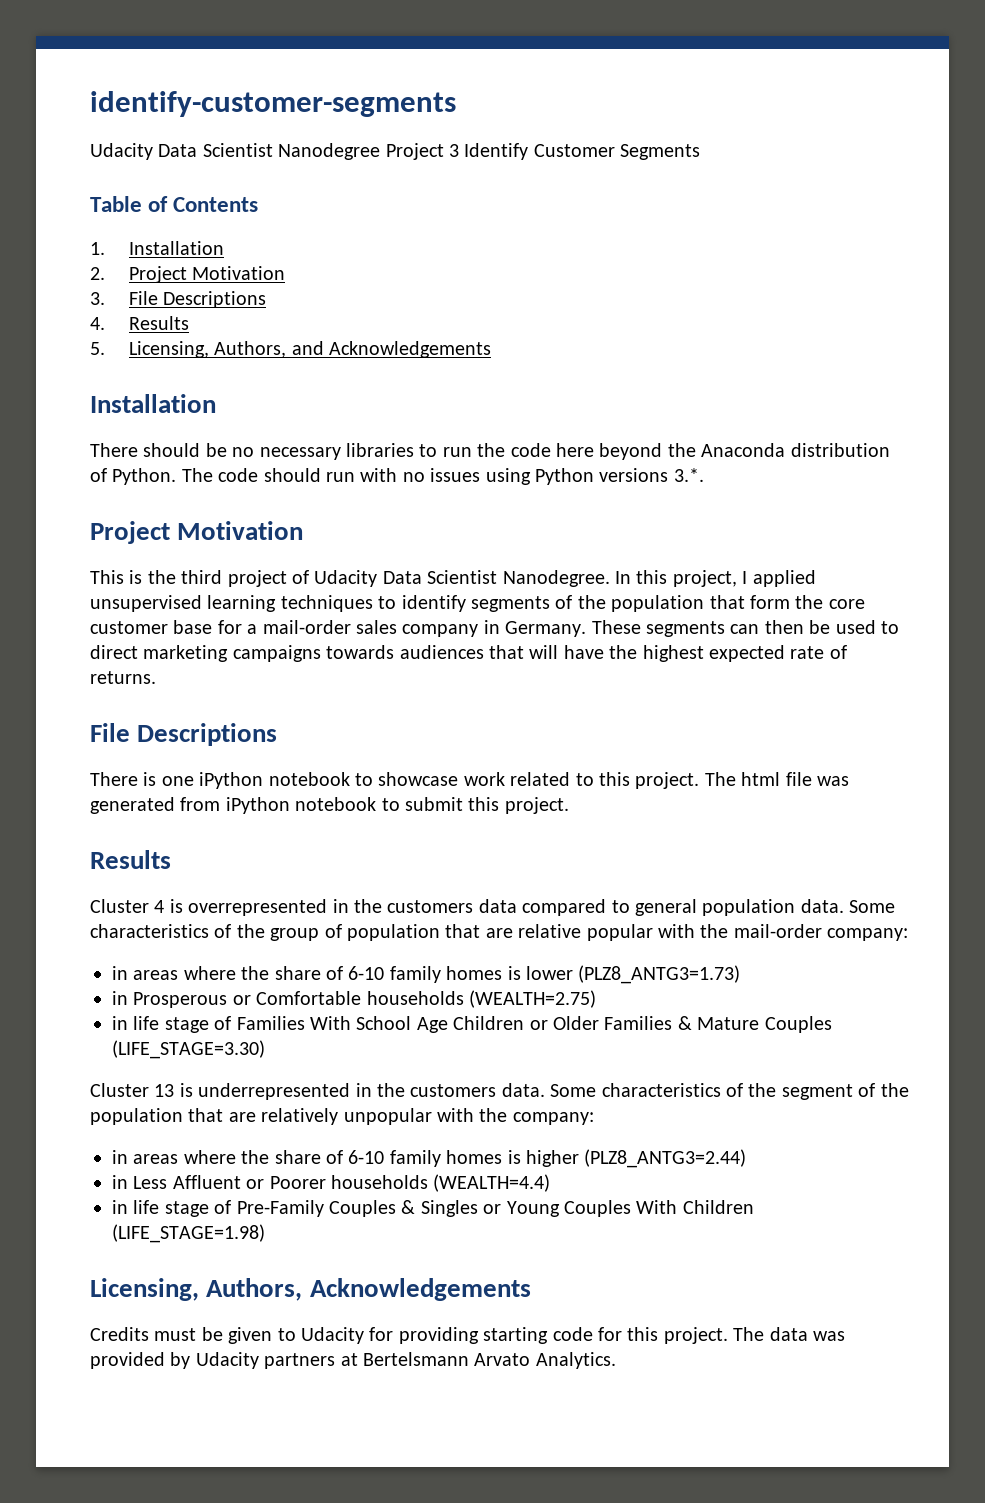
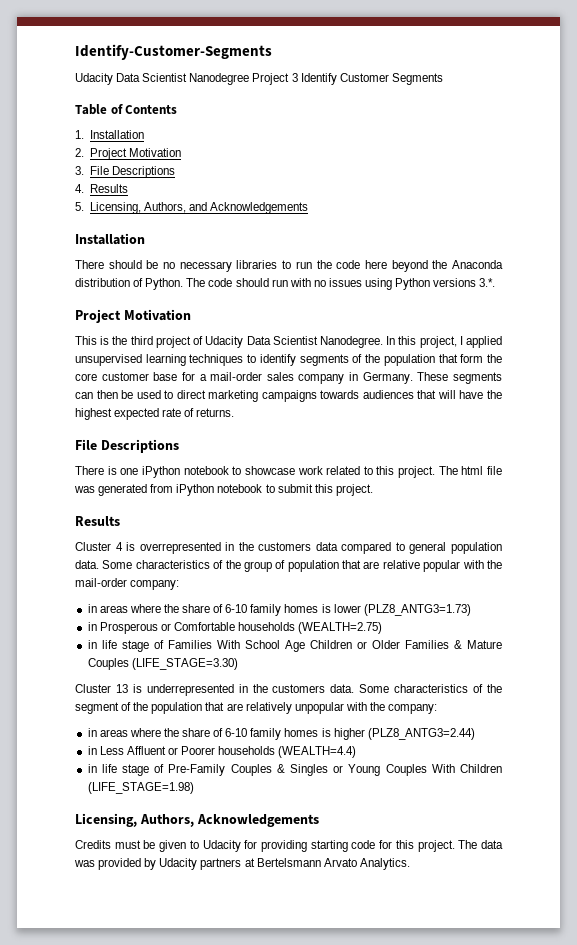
- identify-customer-segments
+ Identify-Customer-Segments

